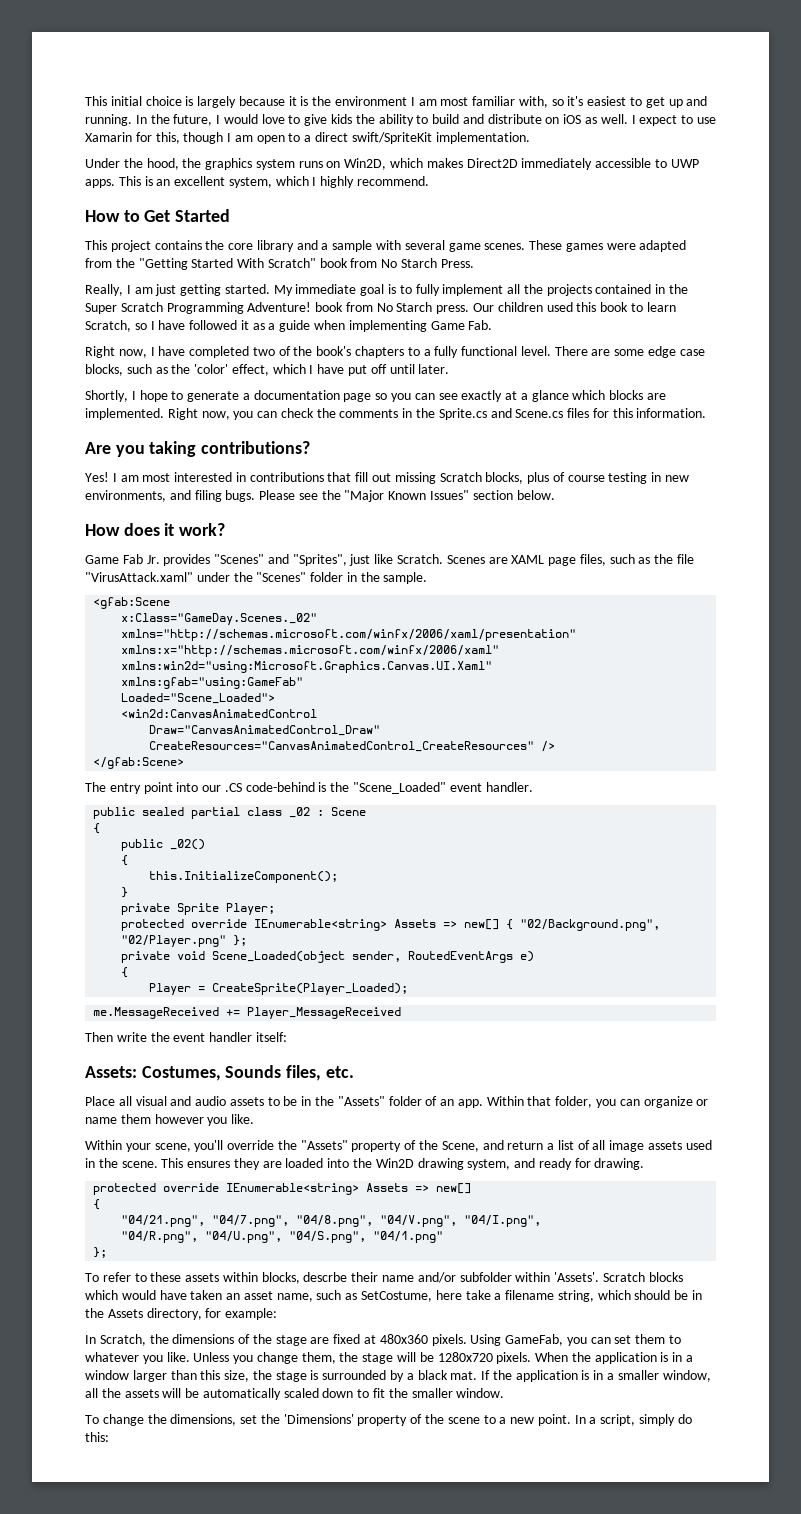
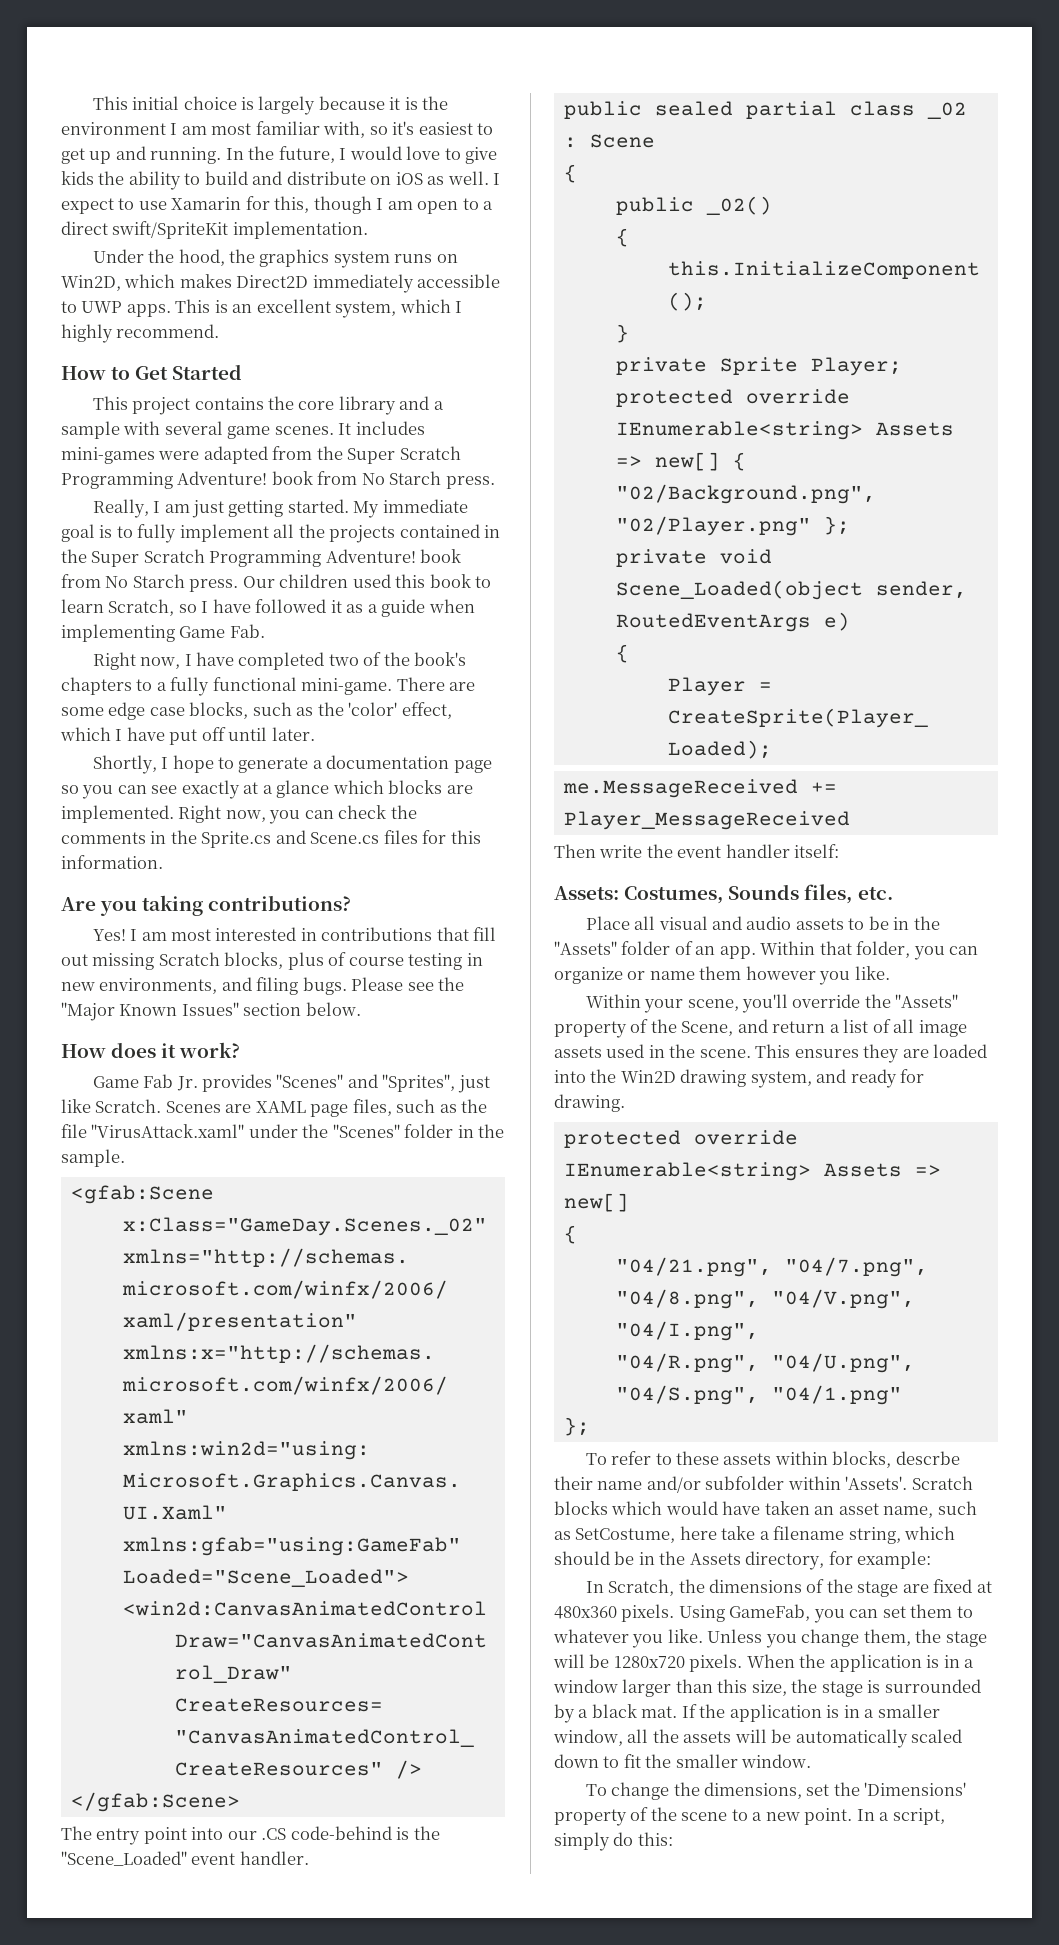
- These games were adapted from the "Getting Started With Scratch" book from No Starch Press.
+ It includes mini-games were adapted from the Super Scratch Programming Adventure! book from No Starch press.
- Right now, I have completed two of the book's chapters to a fully functional level.
+ Right now, I have completed two of the book's chapters to a fully functional mini-game.

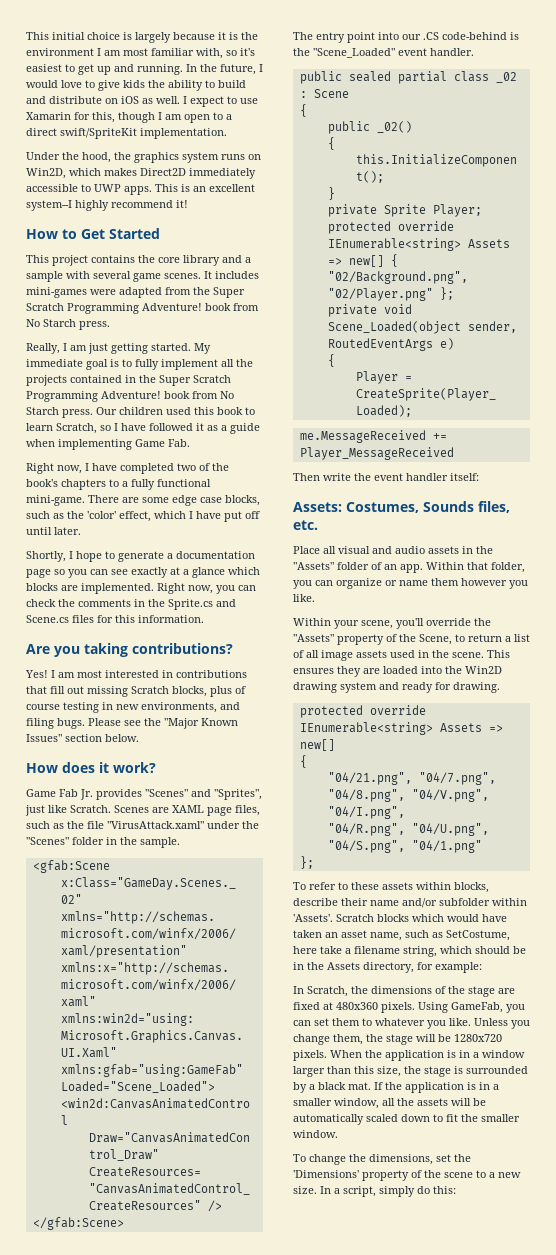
- This is an excellent system, which I highly recommend.
+ This is an excellent system--I highly recommend it!
- Place all visual and audio assets to be in the "Assets" folder of an app.
+ Place all visual and audio assets in the "Assets" folder of an app.
- Within your scene, you'll override the "Assets" property of the Scene, and return a list of all image assets used in the scene.
+ Within your scene, you'll override the "Assets" property of the Scene, to return a list of all image assets used in the scene.
- This ensures they are loaded into the Win2D drawing system, and ready for drawing.
+ This ensures they are loaded into the Win2D drawing system and ready for drawing.
- To refer to these assets within blocks, descrbe their name and/or subfolder within 'Assets'.
+ To refer to these assets within blocks, describe their name and/or subfolder within 'Assets'.
- To change the dimensions, set the 'Dimensions' property of the scene to a new point.
+ To change the dimensions, set the 'Dimensions' property of the scene to a new size.

